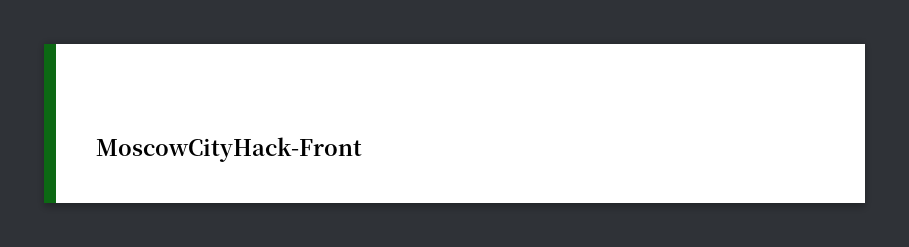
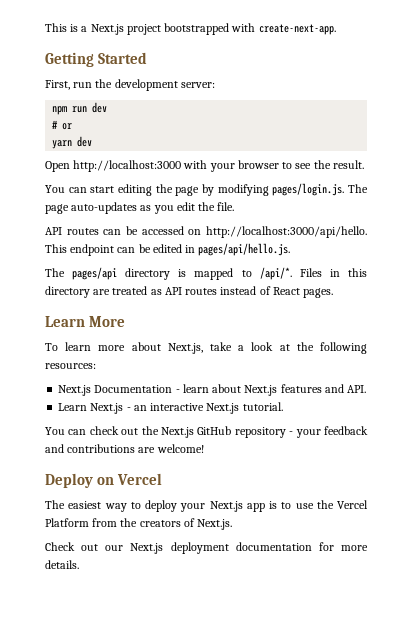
- MoscowCityHack-Front
+ This is a Next.js project bootstrapped with create-next-app.
+ Getting Started
+ First, run the development server:
+ npm run dev
+ # or
+ yarn dev
+ Open http://localhost:3000 with your browser to see the result.
+ You can start editing the page by modifying pages/login.js. The page auto-updates as you edit the file.
+ API routes can be accessed on http://localhost:3000/api/hello. This endpoint can be edited in pages/api/hello.js.
+ The pages/api directory is mapped to /api/*. Files in this directory are treated as API routes instead of React pages.
+ Learn More
+ To learn more about Next.js, take a look at the following resources:
+ Next.js Documentation - learn about Next.js features and API.
+ Learn Next.js - an interactive Next.js tutorial.
+ You can check out the Next.js GitHub repository - your feedback and contributions are welcome!
+ Deploy on Vercel
+ The easiest way to deploy your Next.js app is to use the Vercel Platform from the creators of Next.js.
+ Check out our Next.js deployment documentation for more details.

